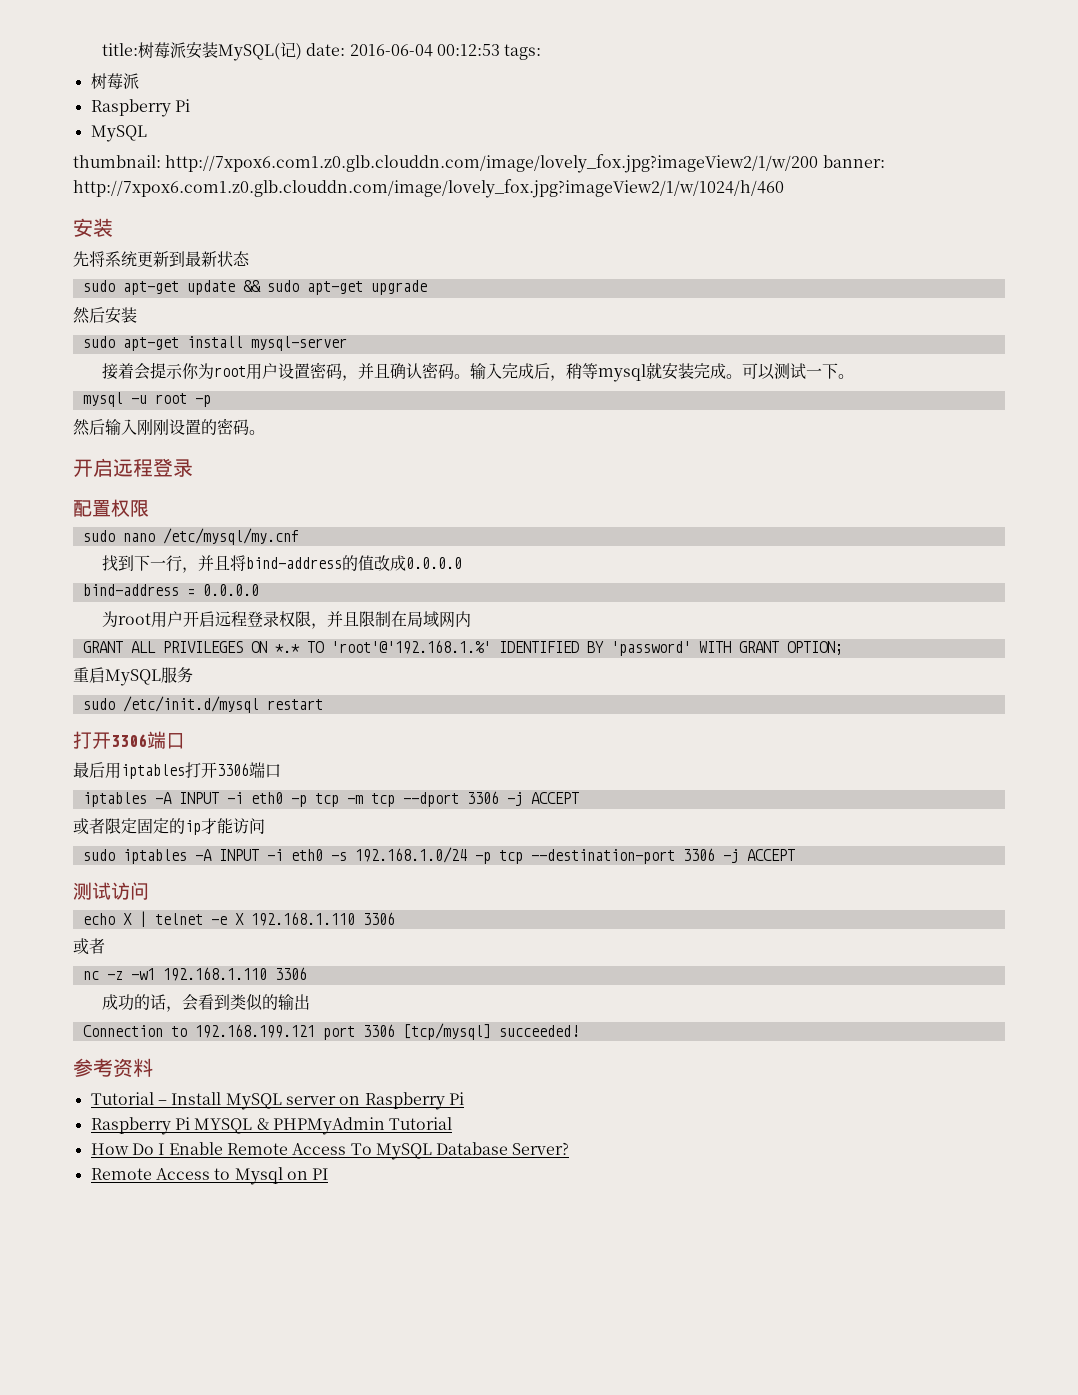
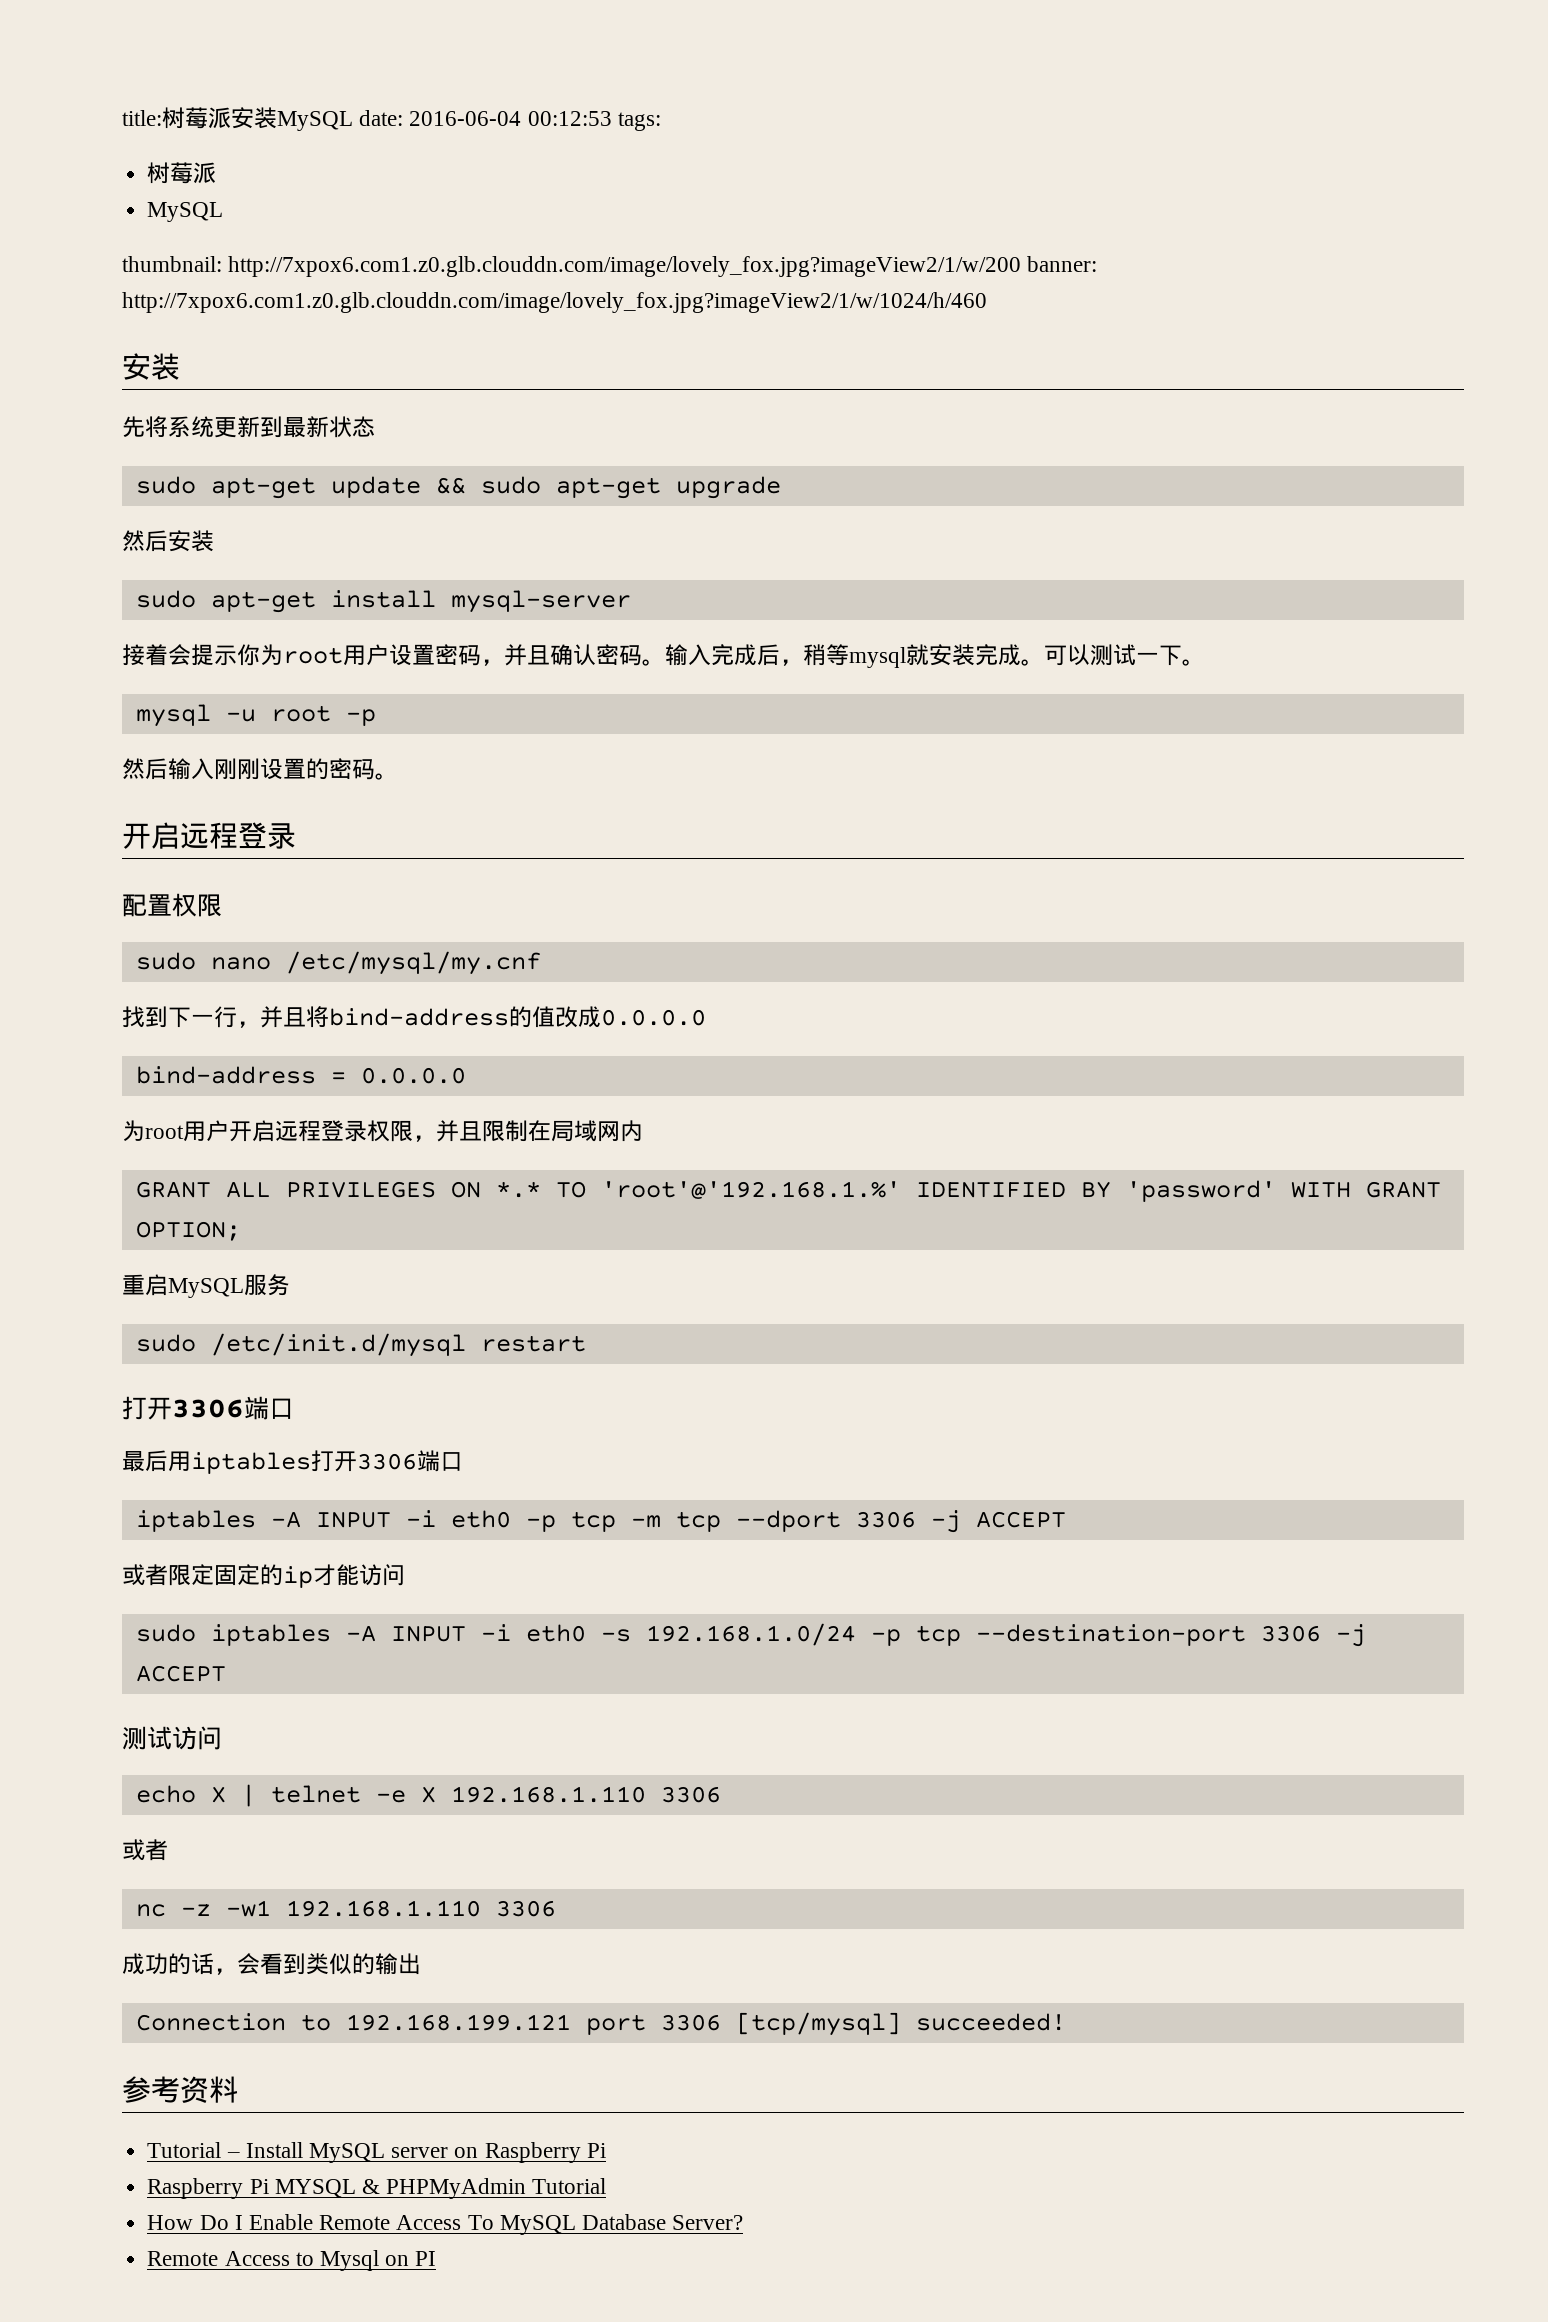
- title:树莓派安装MySQL(记) date: 2016-06-04 00:12:53 tags:
+ title:树莓派安装MySQL date: 2016-06-04 00:12:53 tags:
  树莓派
- Raspberry Pi

